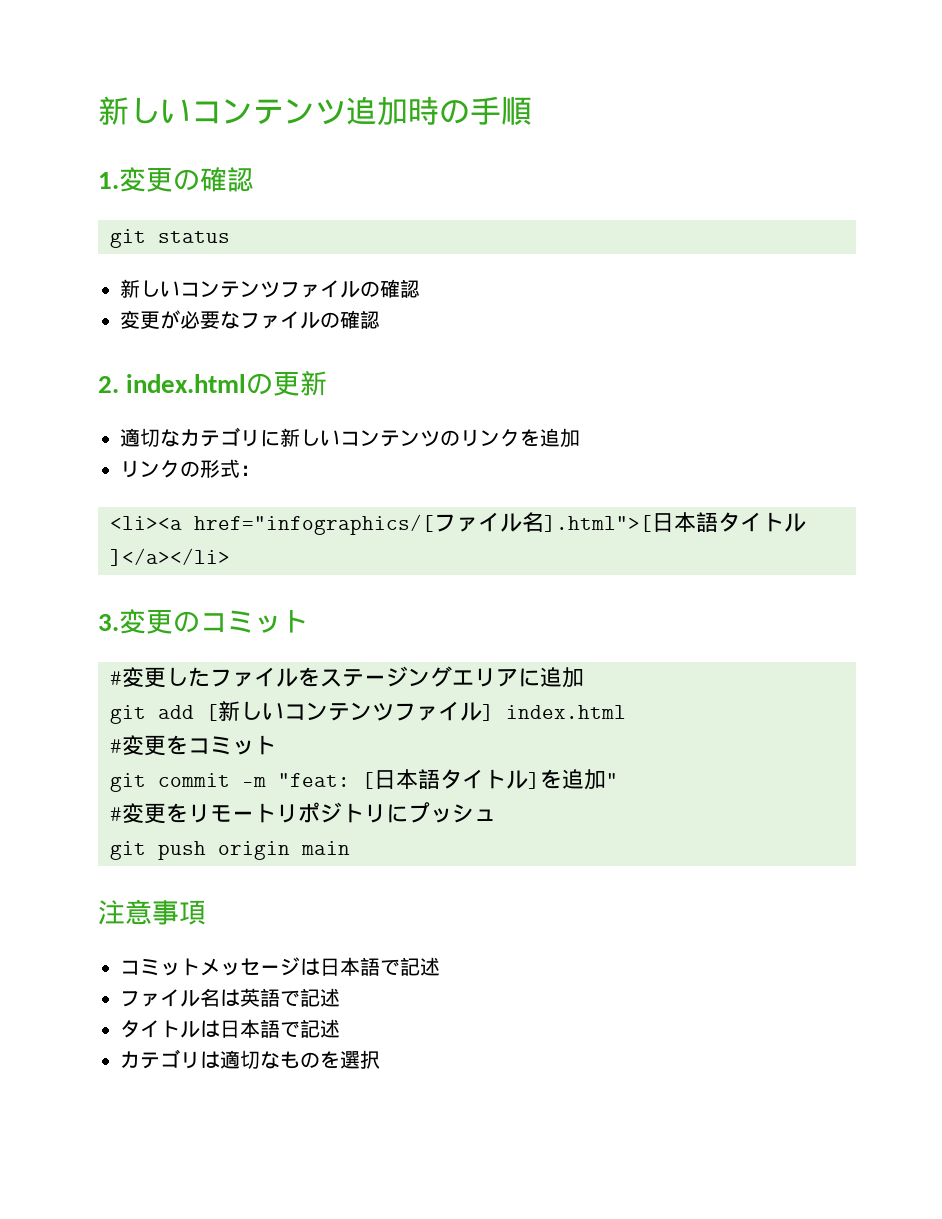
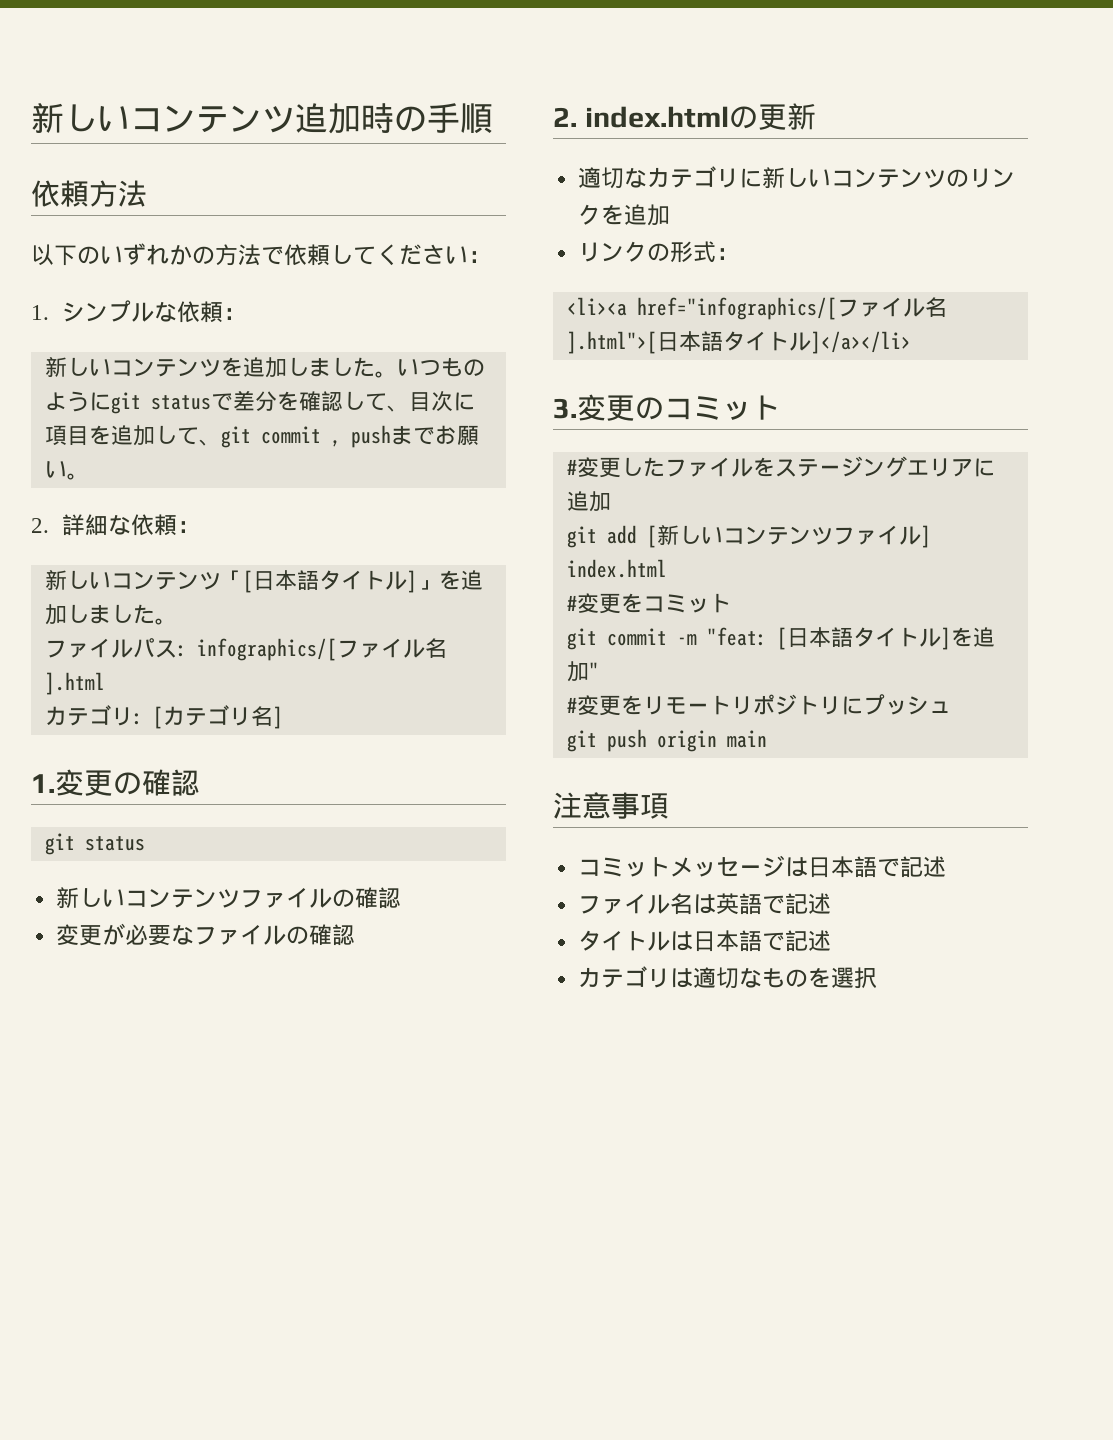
+ 依頼方法
+ 以下のいずれかの方法で依頼してください：
+ 1.シンプルな依頼：
+ 新しいコンテンツを追加しました。いつものようにgit statusで差分を確認して、目次に項目を追加して、git commit , pushまでお願い。
+ 2.詳細な依頼：
+ 新しいコンテンツ「[日本語タイトル]」を追加しました。
+ ファイルパス: infographics/[ファイル名].html
+ カテゴリ: [カテゴリ名]

